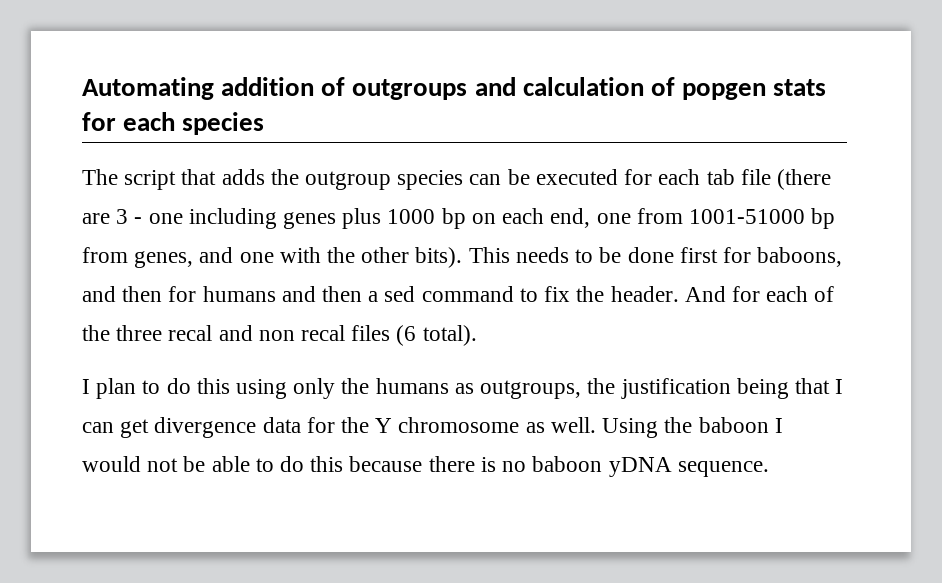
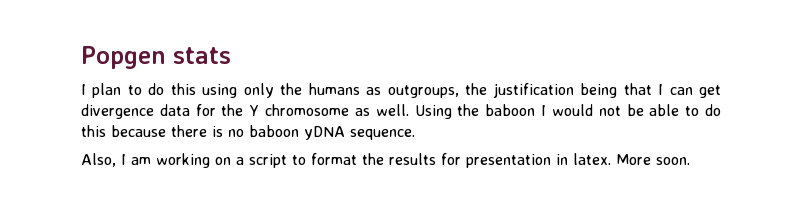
- Automating addition of outgroups and calculation of popgen stats for each species
- The script that adds the outgroup species can be executed for each tab file (there are 3 - one including genes plus 1000 bp on each end, one from 1001-51000 bp from genes, and one with the other bits). This needs to be done first for baboons, and then for humans and then a sed command to fix the header. And for each of the three recal and non recal files (6 total).
+ Popgen stats
+ Also, I am working on a script to format the results for presentation in latex. More soon.

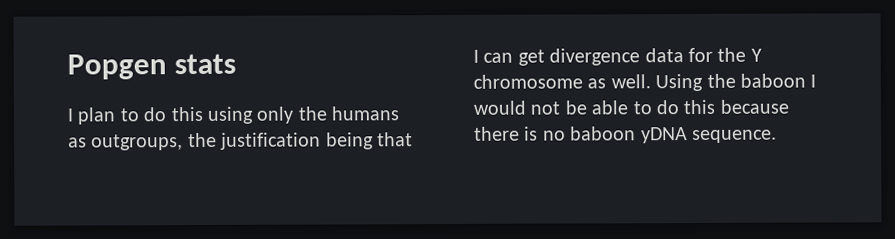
- Also, I am working on a script to format the results for presentation in latex. More soon.

